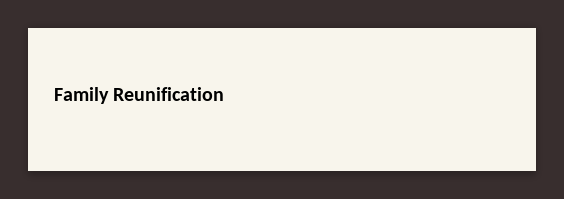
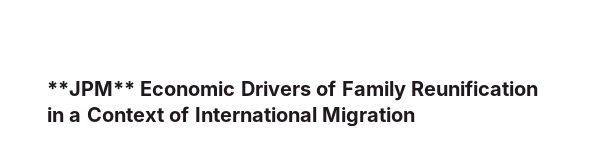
- Family Reunification
+ **JPM** Economic Drivers of Family Reunification in a Context of International Migration

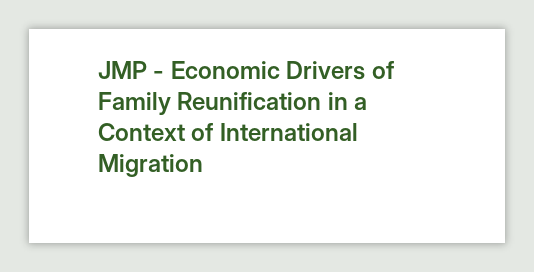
- **JPM** Economic Drivers of Family Reunification in a Context of International Migration
+ JMP - Economic Drivers of Family Reunification in a Context of International Migration

